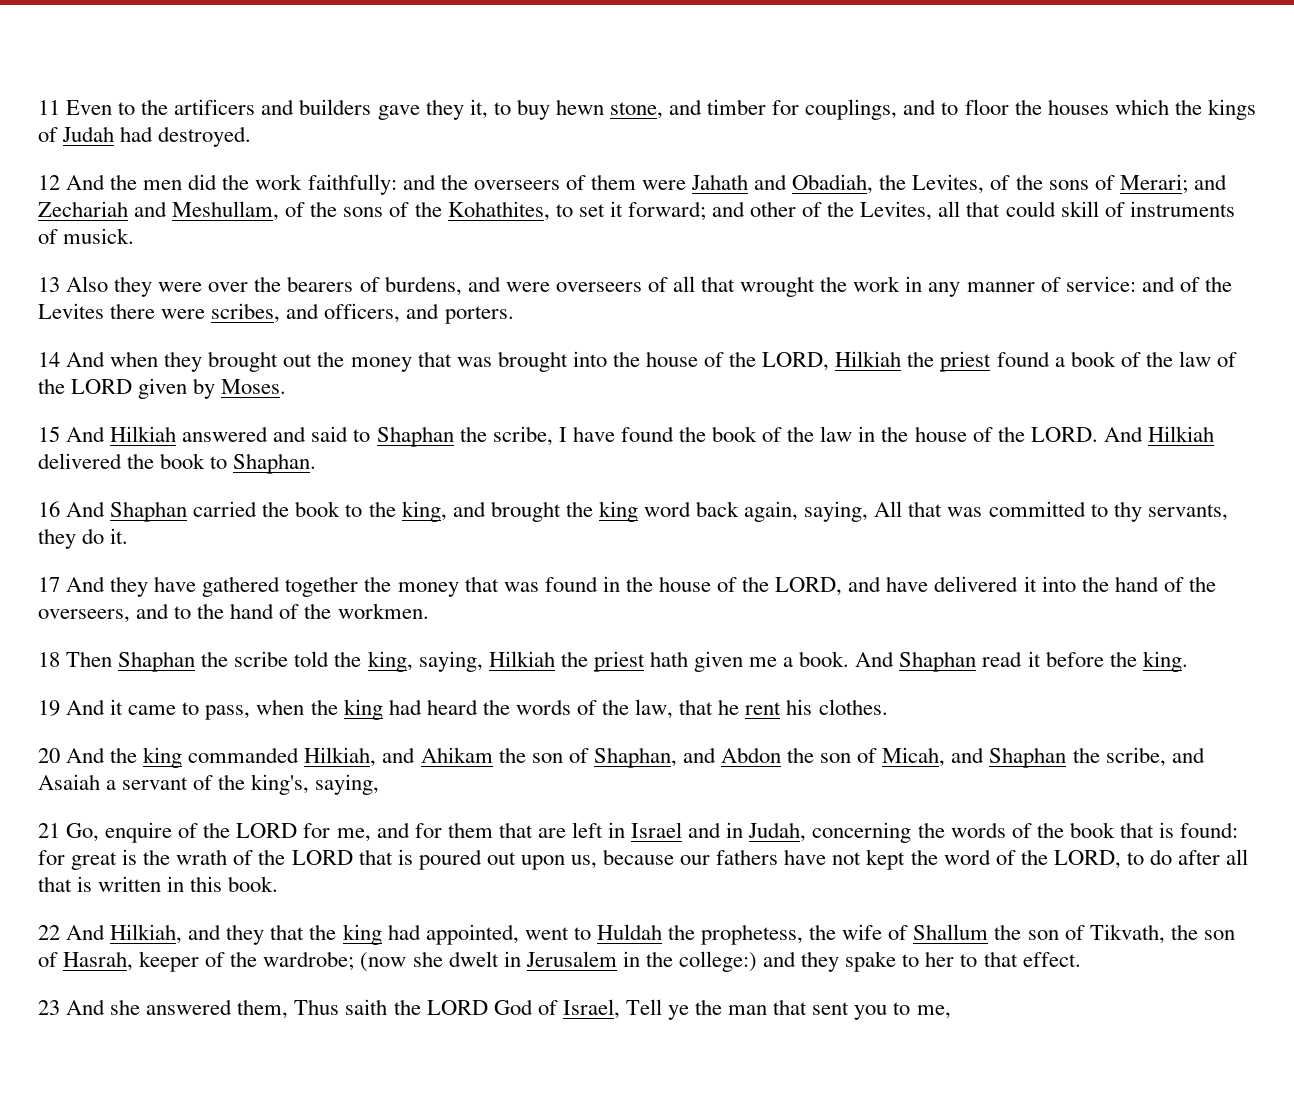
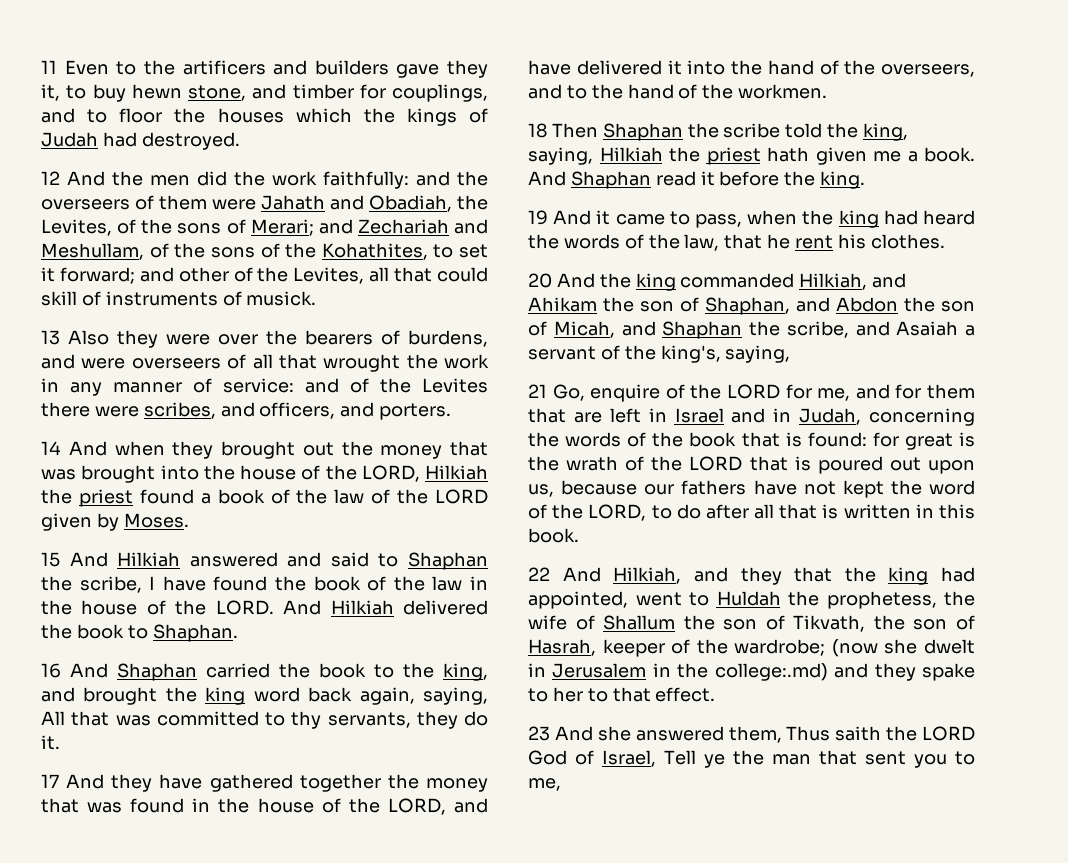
- 22 And Hilkiah, and they that the king had appointed, went to Huldah the prophetess, the wife of Shallum the son of Tikvath, the son of Hasrah, keeper of the wardrobe; (now she dwelt in Jerusalem in the college:) and they spake to her to that effect.
+ 22 And Hilkiah, and they that the king had appointed, went to Huldah the prophetess, the wife of Shallum the son of Tikvath, the son of Hasrah, keeper of the wardrobe; (now she dwelt in Jerusalem in the college:.md) and they spake to her to that effect.

